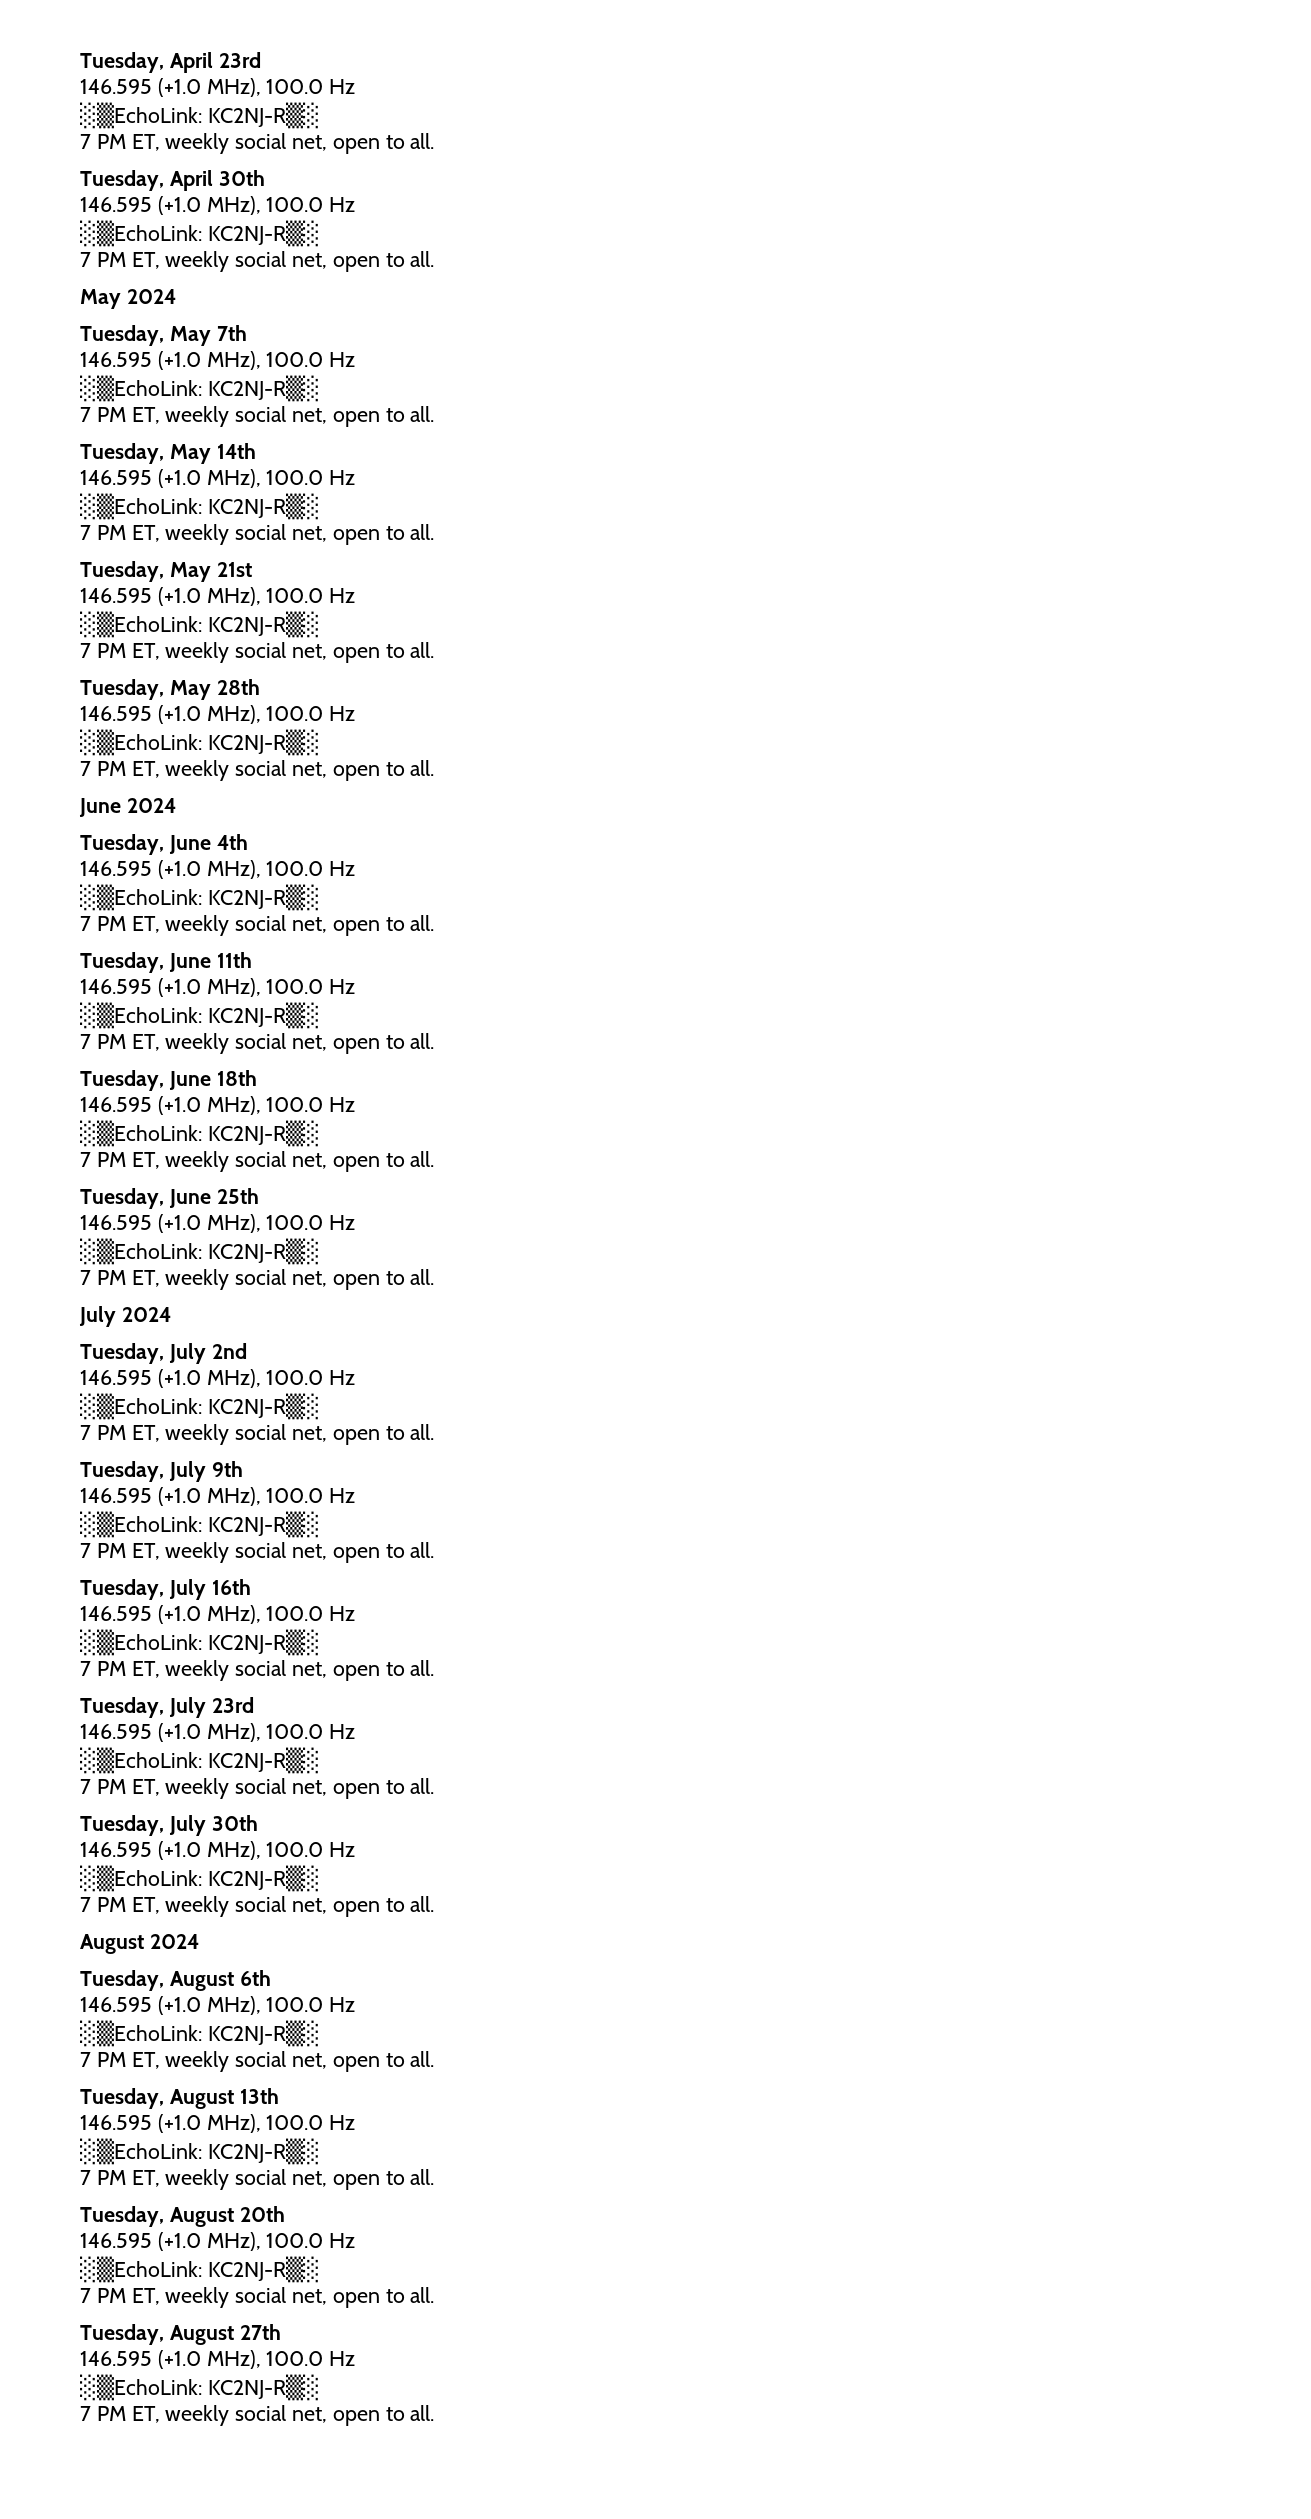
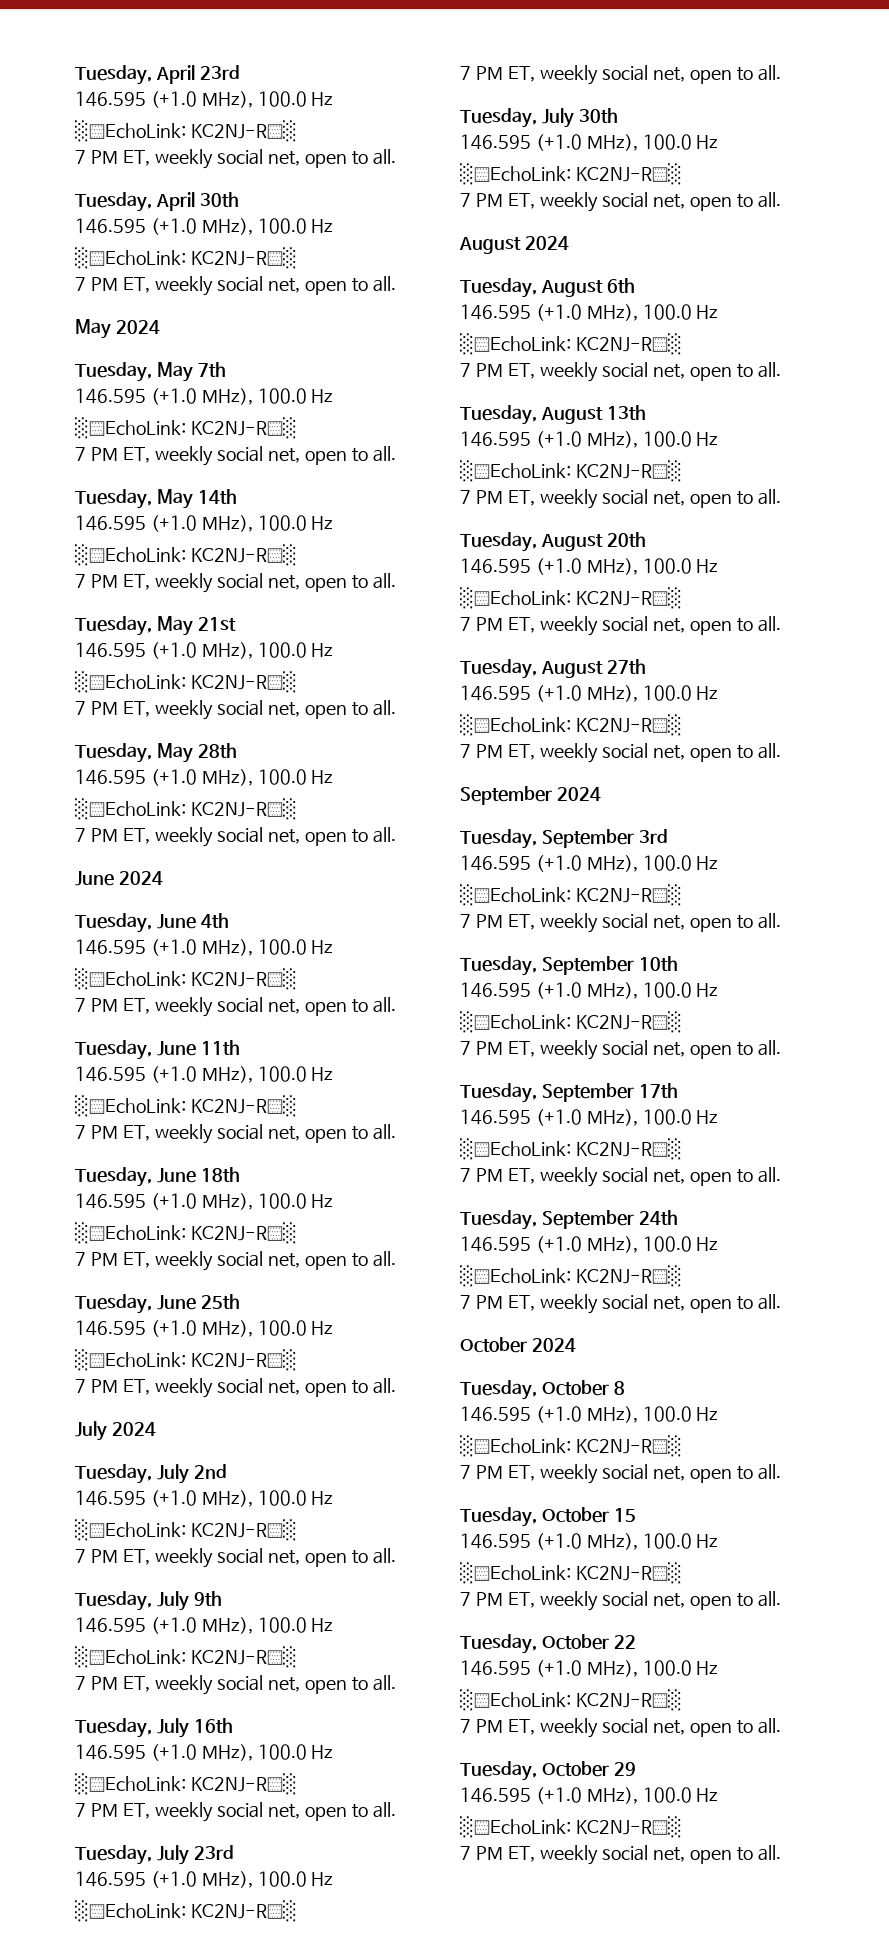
+ September 2024
+ Tuesday, September 3rd
+ 146.595 (+1.0 MHz), 100.0 Hz
+ ░▒EchoLink: KC2NJ-R▒░
+ 7 PM ET, weekly social net, open to all.
+ Tuesday, September 10th
+ 146.595 (+1.0 MHz), 100.0 Hz
+ ░▒EchoLink: KC2NJ-R▒░
+ 7 PM ET, weekly social net, open to all.
+ Tuesday, September 17th
+ 146.595 (+1.0 MHz), 100.0 Hz
+ ░▒EchoLink: KC2NJ-R▒░
+ 7 PM ET, weekly social net, open to all.
+ Tuesday, September 24th
+ 146.595 (+1.0 MHz), 100.0 Hz
+ ░▒EchoLink: KC2NJ-R▒░
+ 7 PM ET, weekly social net, open to all.
+ October 2024
+ Tuesday, October 8
+ 146.595 (+1.0 MHz), 100.0 Hz
+ ░▒EchoLink: KC2NJ-R▒░
+ 7 PM ET, weekly social net, open to all.
+ Tuesday, October 15
+ 146.595 (+1.0 MHz), 100.0 Hz
+ ░▒EchoLink: KC2NJ-R▒░
+ 7 PM ET, weekly social net, open to all.
+ Tuesday, October 22
+ 146.595 (+1.0 MHz), 100.0 Hz
+ ░▒EchoLink: KC2NJ-R▒░
+ 7 PM ET, weekly social net, open to all.
+ Tuesday, October 29
+ 146.595 (+1.0 MHz), 100.0 Hz
+ ░▒EchoLink: KC2NJ-R▒░
+ 7 PM ET, weekly social net, open to all.

